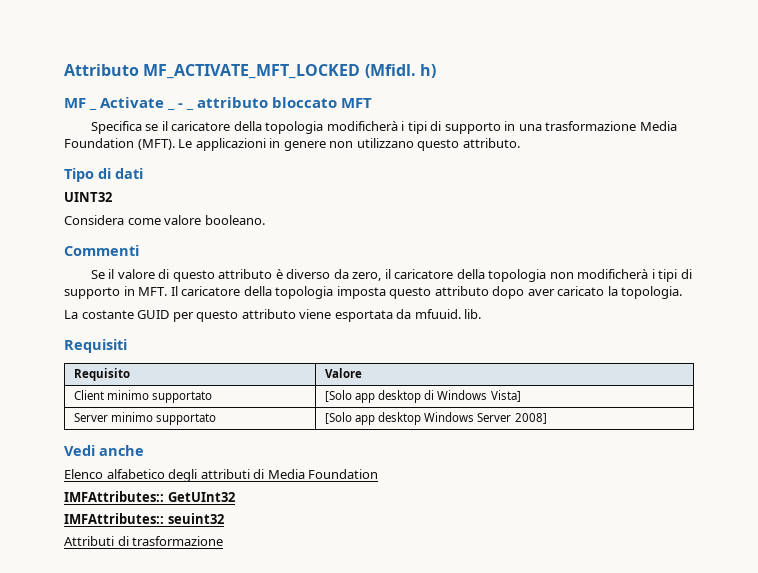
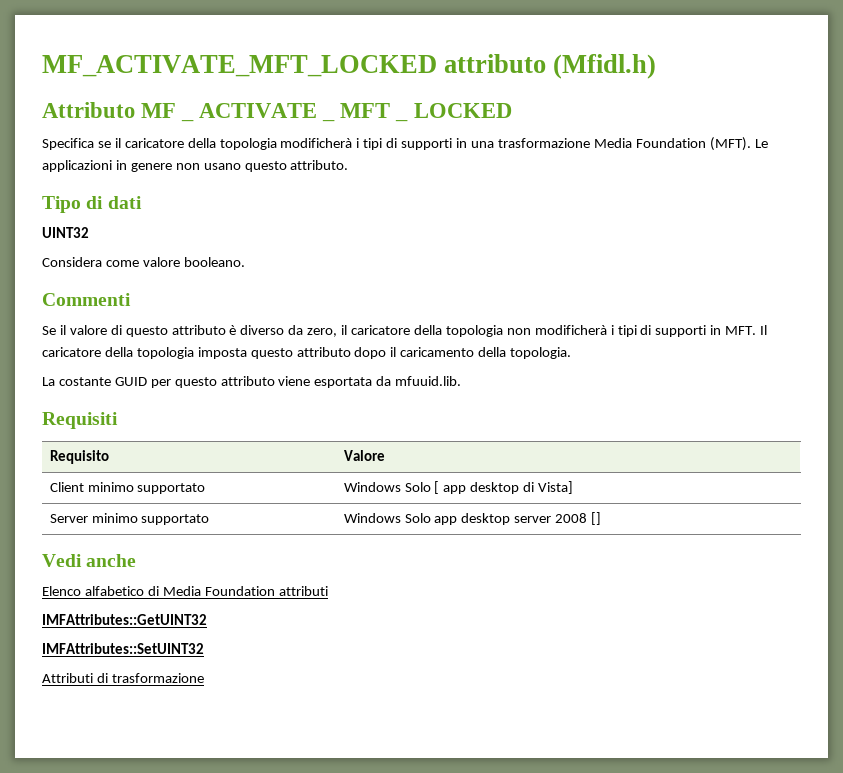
- Attributo MF_ACTIVATE_MFT_LOCKED (Mfidl. h)
- MF _ Activate _ - _ attributo bloccato MFT
+ MF_ACTIVATE_MFT_LOCKED attributo (Mfidl.h)
+ Attributo MF _ ACTIVATE _ MFT _ LOCKED
- Specifica se il caricatore della topologia modificherà i tipi di supporto in una trasformazione Media Foundation (MFT).
+ Specifica se il caricatore della topologia modificherà i tipi di supporti in una trasformazione Media Foundation (MFT).
- Le applicazioni in genere non utilizzano questo attributo.
+ Le applicazioni in genere non usano questo attributo.
- Se il valore di questo attributo è diverso da zero, il caricatore della topologia non modificherà i tipi di supporto in MFT. Il caricatore della topologia imposta questo attributo dopo aver caricato la topologia.
+ Se il valore di questo attributo è diverso da zero, il caricatore della topologia non modificherà i tipi di supporti in MFT. Il caricatore della topologia imposta questo attributo dopo il caricamento della topologia.
- La costante GUID per questo attributo viene esportata da mfuuid. lib.
+ La costante GUID per questo attributo viene esportata da mfuuid.lib.
- Client minimo supportato | [Solo app desktop di Windows Vista]
+ Client minimo supportato | Windows Solo [ app desktop di Vista]
- Server minimo supportato | [Solo app desktop Windows Server 2008]
+ Server minimo supportato | Windows Solo app desktop server 2008 []
- Elenco alfabetico degli attributi di Media Foundation
- IMFAttributes:: GetUInt32
- IMFAttributes:: seuint32
+ Elenco alfabetico di Media Foundation attributi
+ IMFAttributes::GetUINT32
+ IMFAttributes::SetUINT32

